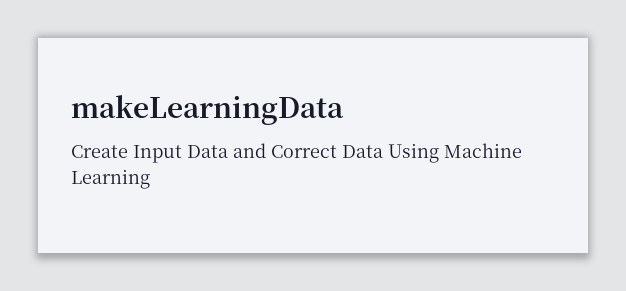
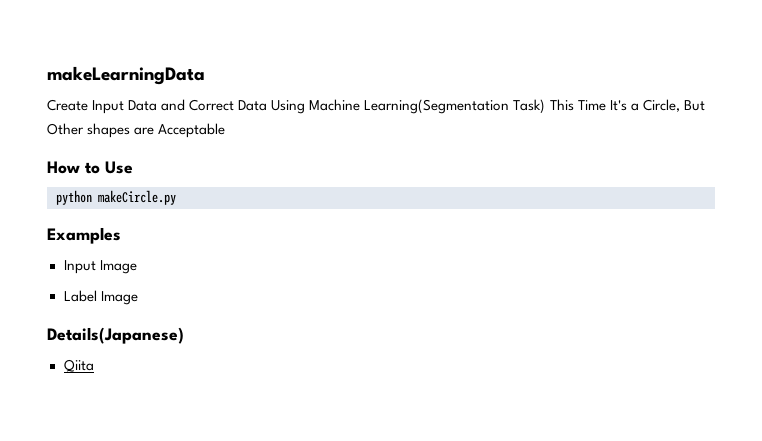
- Create Input Data and Correct Data Using Machine Learning
+ Create Input Data and Correct Data Using Machine Learning(Segmentation Task) This Time It's a Circle, But Other shapes are Acceptable
+ How to Use
+ python makeCircle.py
+ Examples
+ Input Image
+ Label Image
+ Details(Japanese)
+ Qiita

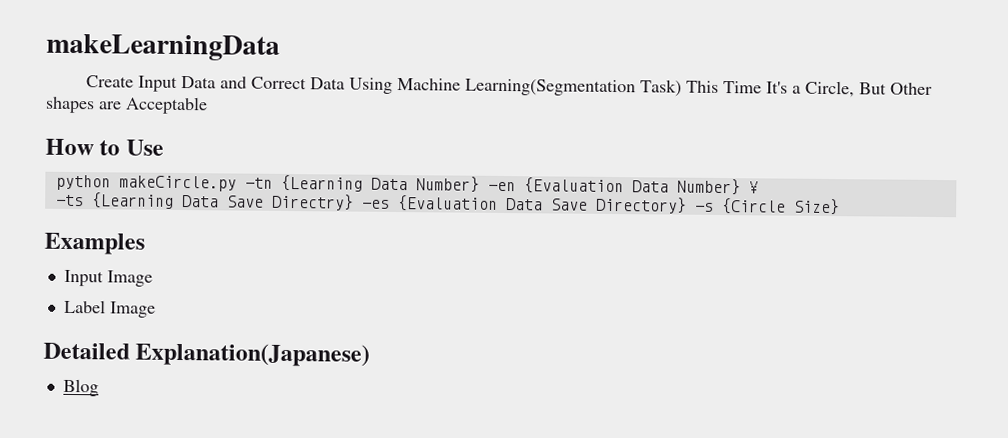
- python makeCircle.py
+ python makeCircle.py -tn {Learning Data Number} -en {Evaluation Data Number} ¥
+ -ts {Learning Data Save Directry} -es {Evaluation Data Save Directory} -s {Circle Size}
- Details(Japanese)
- Qiita
+ Detailed Explanation(Japanese)
+ Blog

